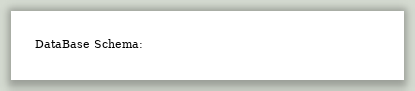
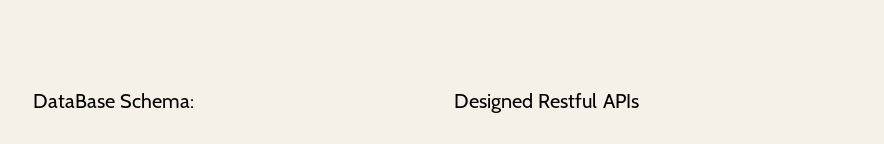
+ Designed Restful APIs

